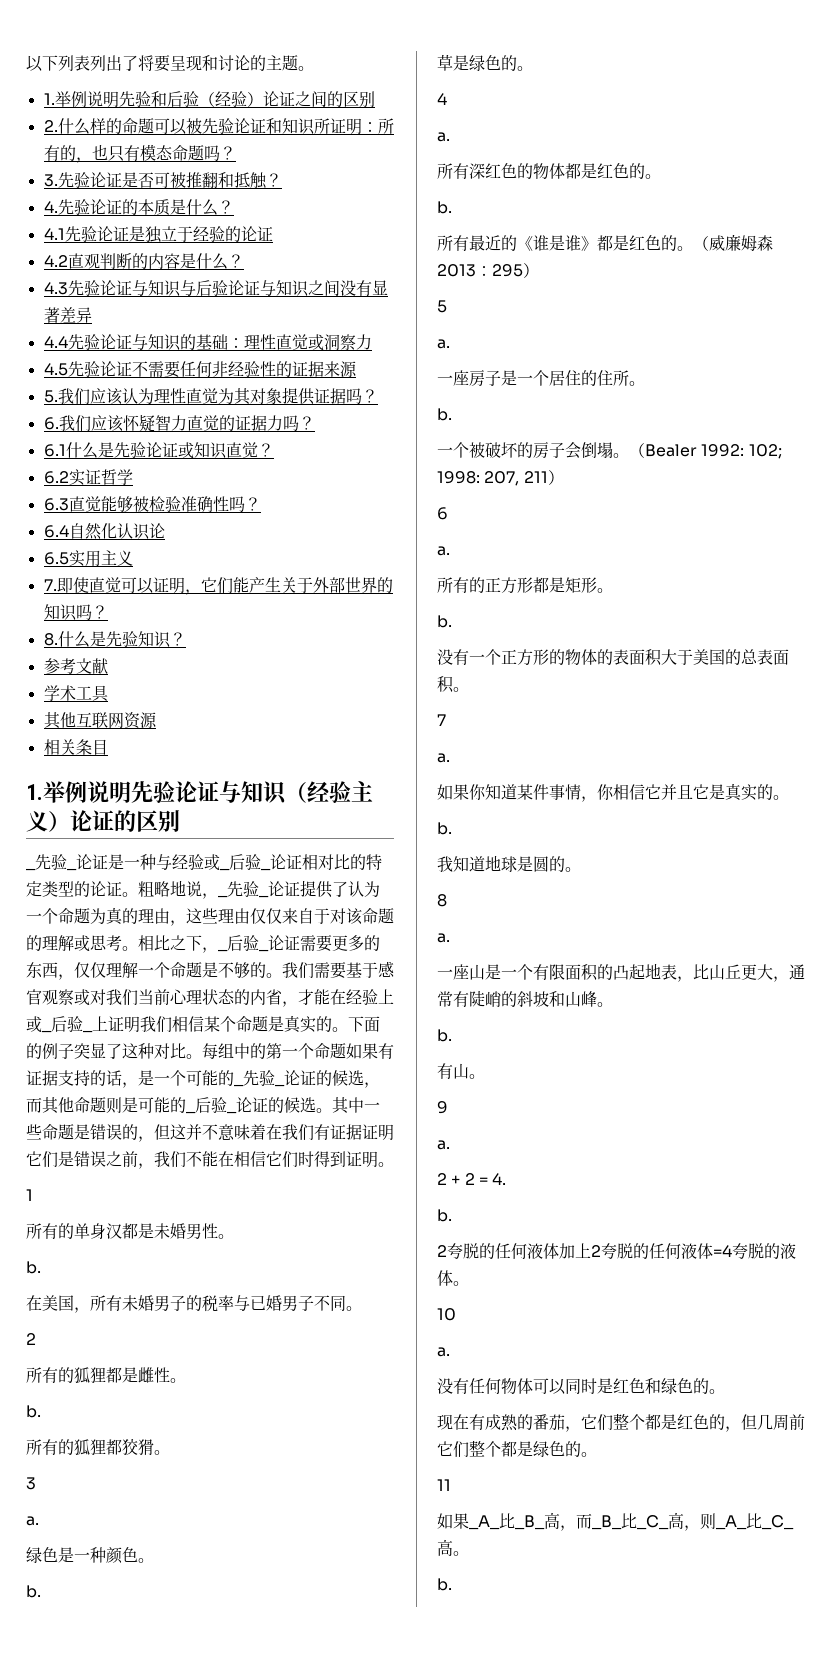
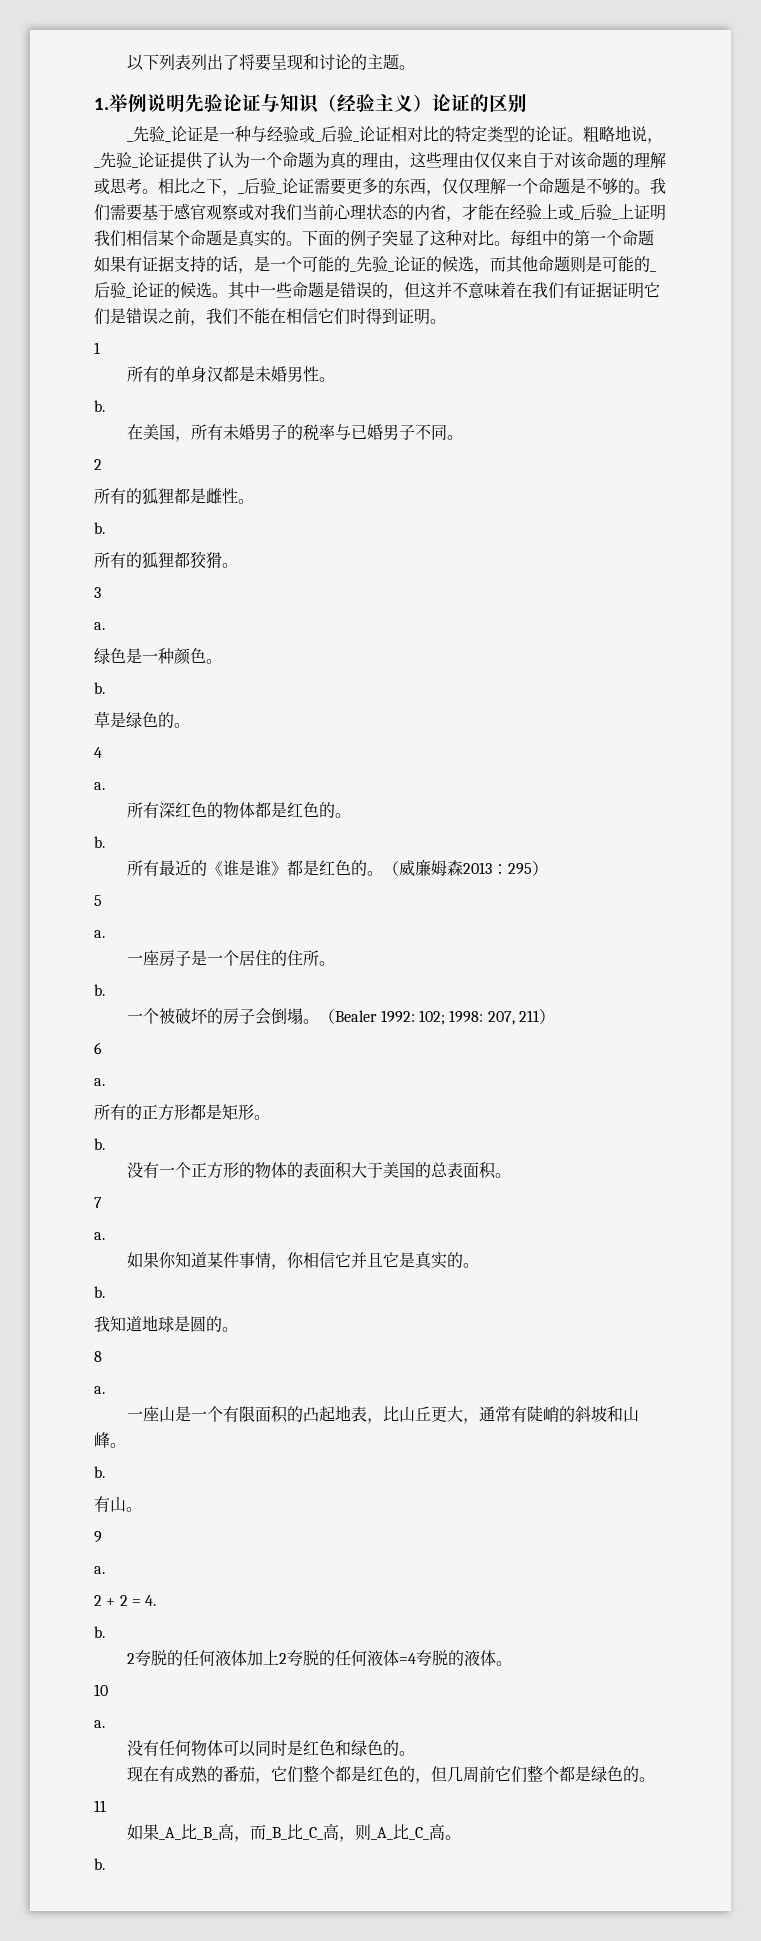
- 1.举例说明先验和后验（经验）论证之间的区别
- 2.什么样的命题可以被先验论证和知识所证明：所有的，也只有模态命题吗？
- 3.先验论证是否可被推翻和抵触？
- 4.先验论证的本质是什么？
- 4.1先验论证是独立于经验的论证
- 4.2直观判断的内容是什么？
- 4.3先验论证与知识与后验论证与知识之间没有显著差异
- 4.4先验论证与知识的基础：理性直觉或洞察力
- 4.5先验论证不需要任何非经验性的证据来源
- 5.我们应该认为理性直觉为其对象提供证据吗？
- 6.我们应该怀疑智力直觉的证据力吗？
- 6.1什么是先验论证或知识直觉？
- 6.2实证哲学
- 6.3直觉能够被检验准确性吗？
- 6.4自然化认识论
- 6.5实用主义
- 7.即使直觉可以证明，它们能产生关于外部世界的知识吗？
- 8.什么是先验知识？
- 参考文献
- 学术工具
- 其他互联网资源
- 相关条目

